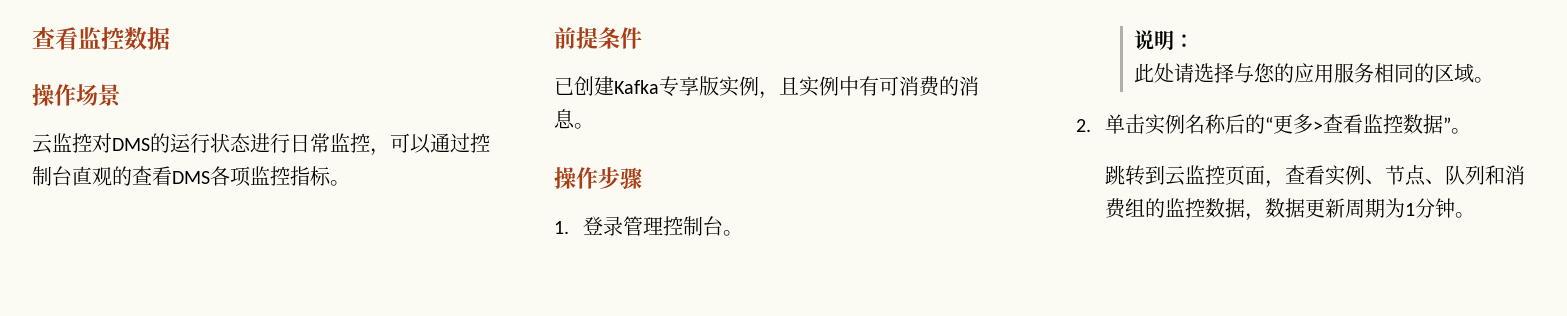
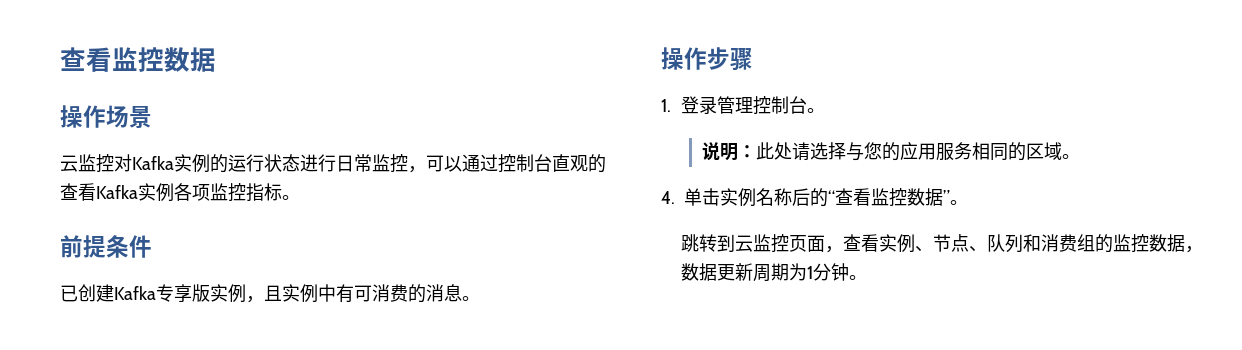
- 云监控对DMS的运行状态进行日常监控，可以通过控制台直观的查看DMS各项监控指标。
+ 云监控对Kafka实例的运行状态进行日常监控，可以通过控制台直观的查看Kafka实例各项监控指标。
- 说明：
- 此处请选择与您的应用服务相同的区域。
+ 说明：此处请选择与您的应用服务相同的区域。
- 2.单击实例名称后的“更多>查看监控数据”。
+ 4.单击实例名称后的“查看监控数据”。

